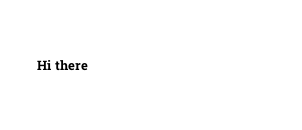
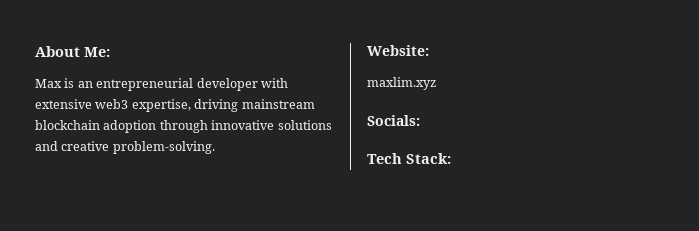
- Hi there
+ About Me:
+ Max is an entrepreneurial developer with extensive web3 expertise, driving mainstream blockchain adoption through innovative solutions and creative problem-solving.
+ Website:
+ maxlim.xyz
+ Socials:
+ Tech Stack:

